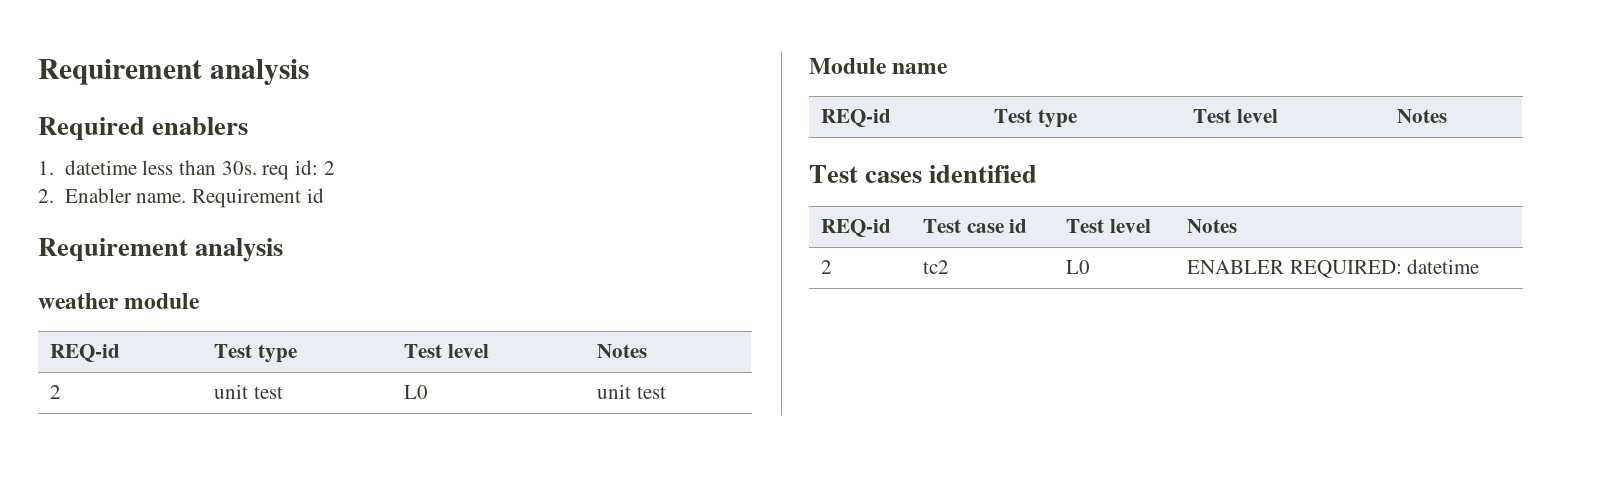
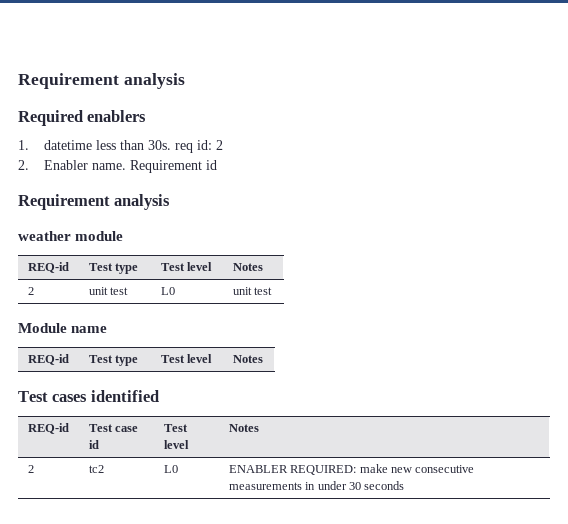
- 2 | tc2 | L0 | ENABLER REQUIRED: datetime
+ 2 | tc2 | L0 | ENABLER REQUIRED: make new consecutive measurements in under 30 seconds

